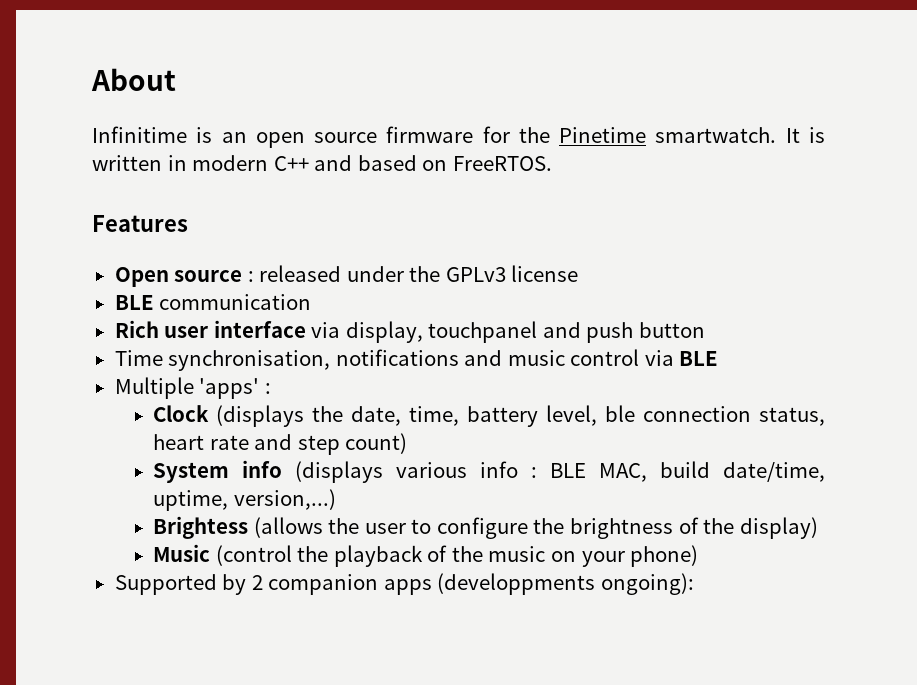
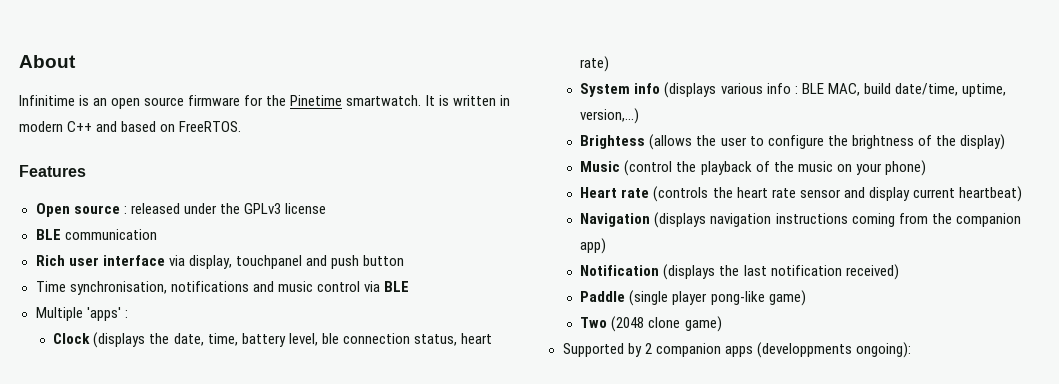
- Clock (displays the date, time, battery level, ble connection status, heart rate and step count)
+ Clock (displays the date, time, battery level, ble connection status, heart rate)
+ Heart rate (controls the heart rate sensor and display current heartbeat)
+ Navigation (displays navigation instructions coming from the companion app)
+ Notification (displays the last notification received)
+ Paddle (single player pong-like game)
+ Two (2048 clone game)

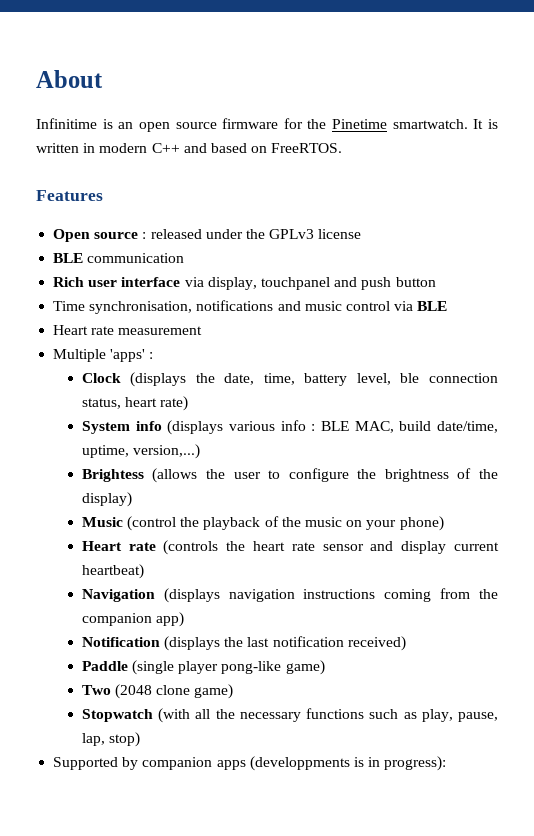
+ Heart rate measurement
+ Stopwatch (with all the necessary functions such as play, pause, lap, stop)
- Supported by 2 companion apps (developpments ongoing):
+ Supported by companion apps (developpments is in progress):

